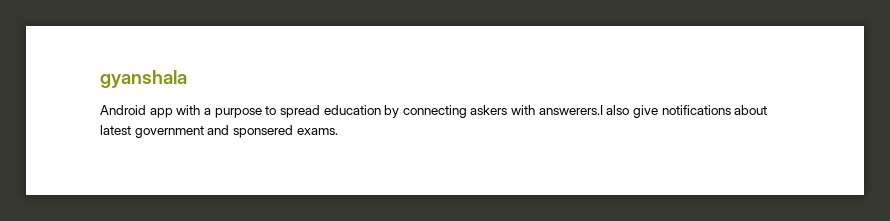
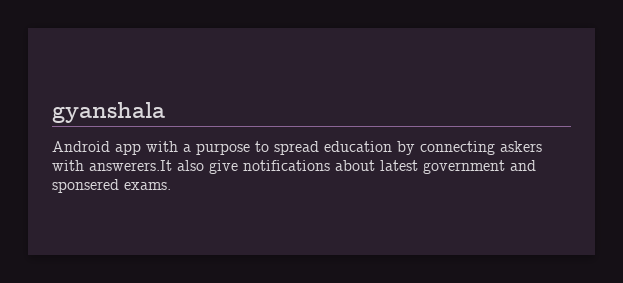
- Android app with a purpose to spread education by connecting askers with answerers.I also give notifications about latest government and sponsered exams.
+ Android app with a purpose to spread education by connecting askers with answerers.It also give notifications about latest government and sponsered exams.

